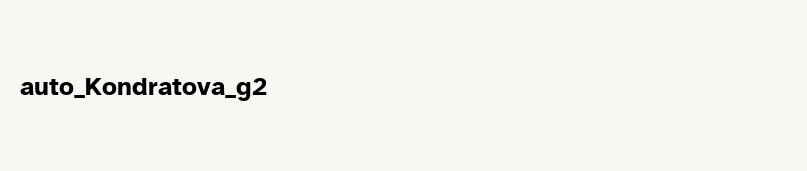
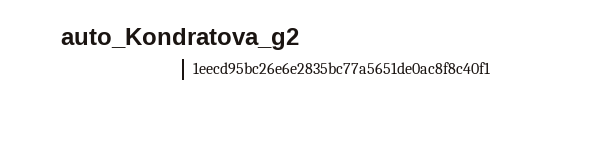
+ 1eecd95bc26e6e2835bc77a5651de0ac8f8c40f1

